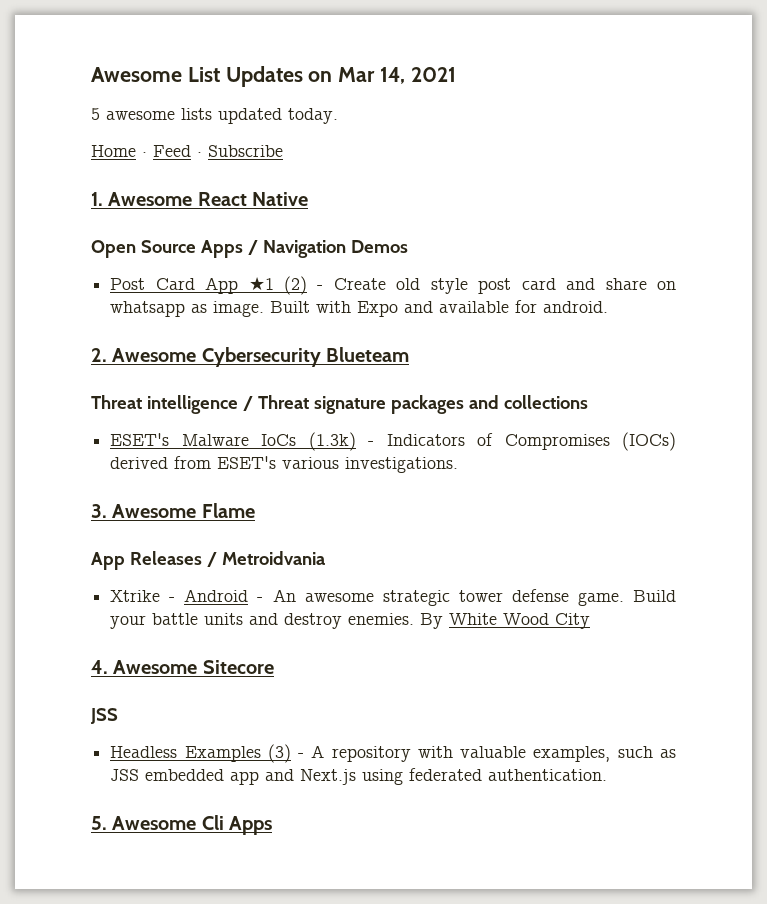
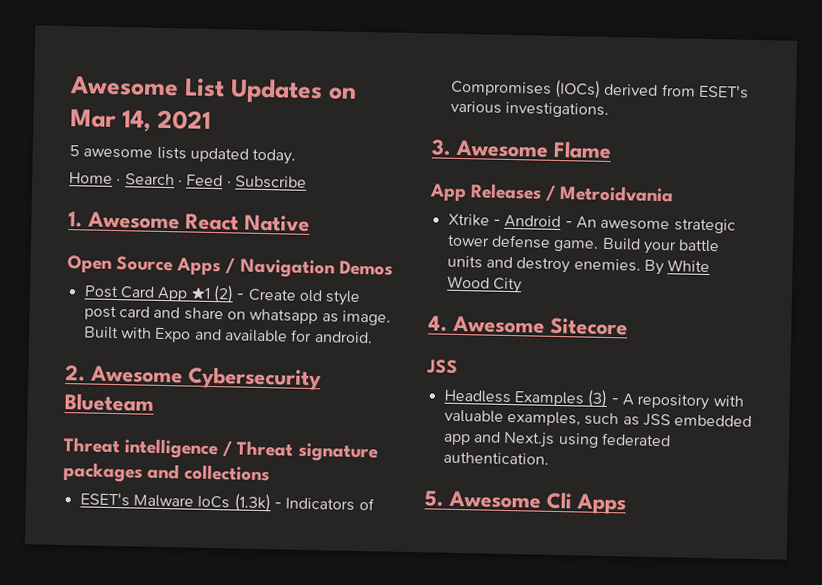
- Home · Feed · Subscribe
+ Home · Search · Feed · Subscribe

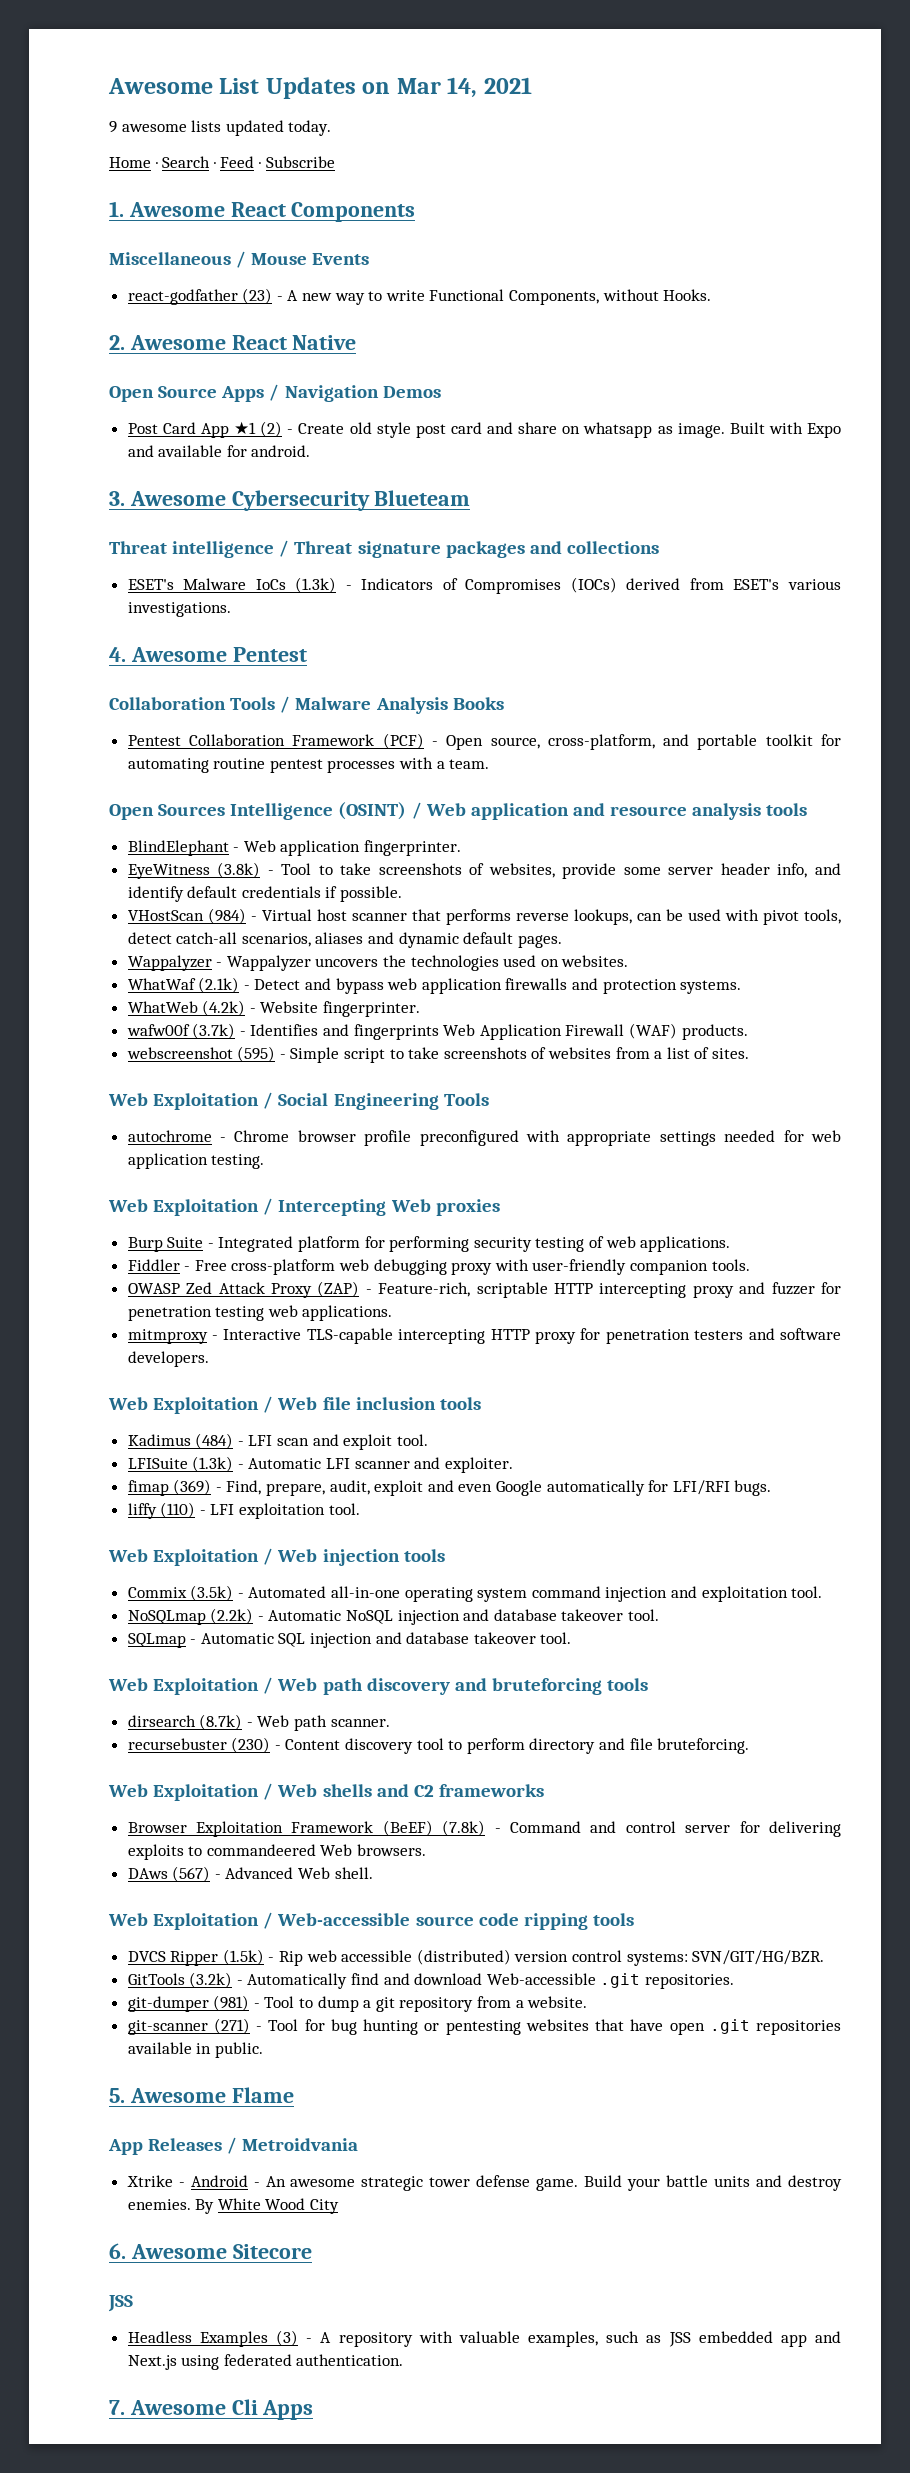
- 5 awesome lists updated today.
+ 9 awesome lists updated today.
- 1. Awesome React Native
+ 1. Awesome React Components
+ Miscellaneous / Mouse Events
+ react-godfather (23) - A new way to write Functional Components, without Hooks.
+ 2. Awesome React Native
- 2. Awesome Cybersecurity Blueteam
+ 3. Awesome Cybersecurity Blueteam
- 3. Awesome Flame
+ 4. Awesome Pentest
+ Collaboration Tools / Malware Analysis Books
+ Pentest Collaboration Framework (PCF) - Open source, cross-platform, and portable toolkit for automating routine pentest processes with a team.
+ Open Sources Intelligence (OSINT) / Web application and resource analysis tools
+ BlindElephant - Web application fingerprinter.
+ EyeWitness (3.8k) - Tool to take screenshots of websites, provide some server header info, and identify default credentials if possible.
+ VHostScan (984) - Virtual host scanner that performs reverse lookups, can be used with pivot tools, detect catch-all scenarios, aliases and dynamic default pages.
+ Wappalyzer - Wappalyzer uncovers the technologies used on websites.
+ WhatWaf (2.1k) - Detect and bypass web application firewalls and protection systems.
+ WhatWeb (4.2k) - Website fingerprinter.
+ wafw00f (3.7k) - Identifies and fingerprints Web Application Firewall (WAF) products.
+ webscreenshot (595) - Simple script to take screenshots of websites from a list of sites.
+ Web Exploitation / Social Engineering Tools
+ autochrome - Chrome browser profile preconfigured with appropriate settings needed for web application testing.
+ Web Exploitation / Intercepting Web proxies
+ Burp Suite - Integrated platform for performing security testing of web applications.
+ Fiddler - Free cross-platform web debugging proxy with user-friendly companion tools.
+ OWASP Zed Attack Proxy (ZAP) - Feature-rich, scriptable HTTP intercepting proxy and fuzzer for penetration testing web applications.
+ mitmproxy - Interactive TLS-capable intercepting HTTP proxy for penetration testers and software developers.
+ Web Exploitation / Web file inclusion tools
+ Kadimus (484) - LFI scan and exploit tool.
+ LFISuite (1.3k) - Automatic LFI scanner and exploiter.
+ fimap (369) - Find, prepare, audit, exploit and even Google automatically for LFI/RFI bugs.
+ liffy (110) - LFI exploitation tool.
+ Web Exploitation / Web injection tools
+ Commix (3.5k) - Automated all-in-one operating system command injection and exploitation tool.
+ NoSQLmap (2.2k) - Automatic NoSQL injection and database takeover tool.
+ SQLmap - Automatic SQL injection and database takeover tool.
+ Web Exploitation / Web path discovery and bruteforcing tools
+ dirsearch (8.7k) - Web path scanner.
+ recursebuster (230) - Content discovery tool to perform directory and file bruteforcing.
+ Web Exploitation / Web shells and C2 frameworks
+ Browser Exploitation Framework (BeEF) (7.8k) - Command and control server for delivering exploits to commandeered Web browsers.
+ DAws (567) - Advanced Web shell.
+ Web Exploitation / Web-accessible source code ripping tools
+ DVCS Ripper (1.5k) - Rip web accessible (distributed) version control systems: SVN/GIT/HG/BZR.
+ GitTools (3.2k) - Automatically find and download Web-accessible .git repositories.
+ git-dumper (981) - Tool to dump a git repository from a website.
+ git-scanner (271) - Tool for bug hunting or pentesting websites that have open .git repositories available in public.
+ 5. Awesome Flame
- 4. Awesome Sitecore
+ 6. Awesome Sitecore
- 5. Awesome Cli Apps
+ 7. Awesome Cli Apps

